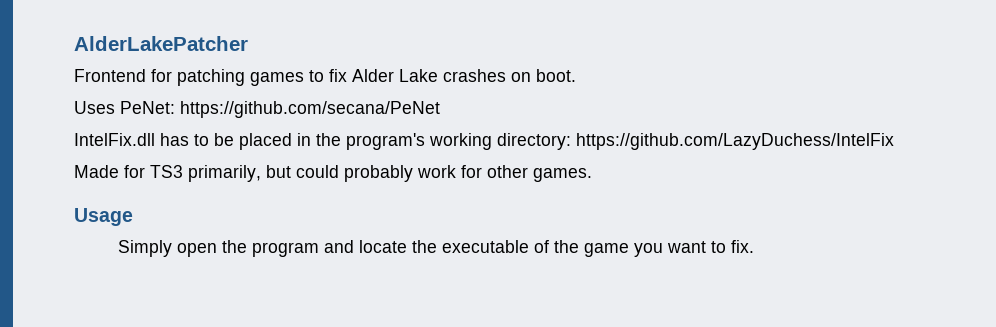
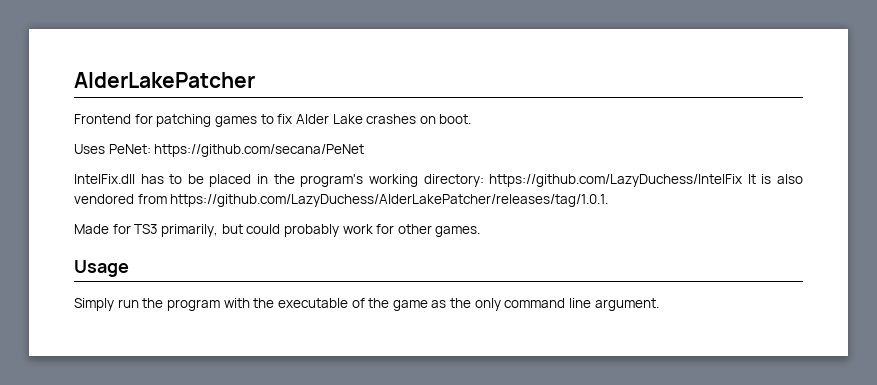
- IntelFix.dll has to be placed in the program's working directory: https://github.com/LazyDuchess/IntelFix
+ IntelFix.dll has to be placed in the program's working directory: https://github.com/LazyDuchess/IntelFix It is also vendored from https://github.com/LazyDuchess/AlderLakePatcher/releases/tag/1.0.1.
- Simply open the program and locate the executable of the game you want to fix.
+ Simply run the program with the executable of the game as the only command line argument.

